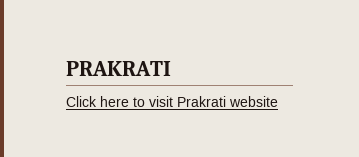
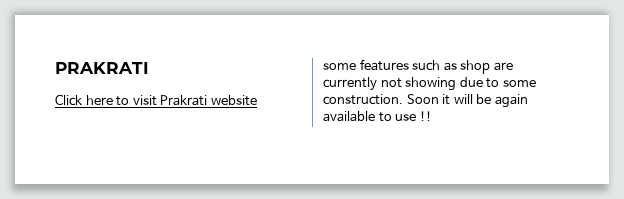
+ some features such as shop are currently not showing due to some construction. Soon it will be again available to use !!

